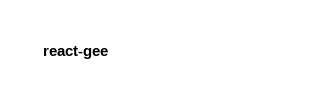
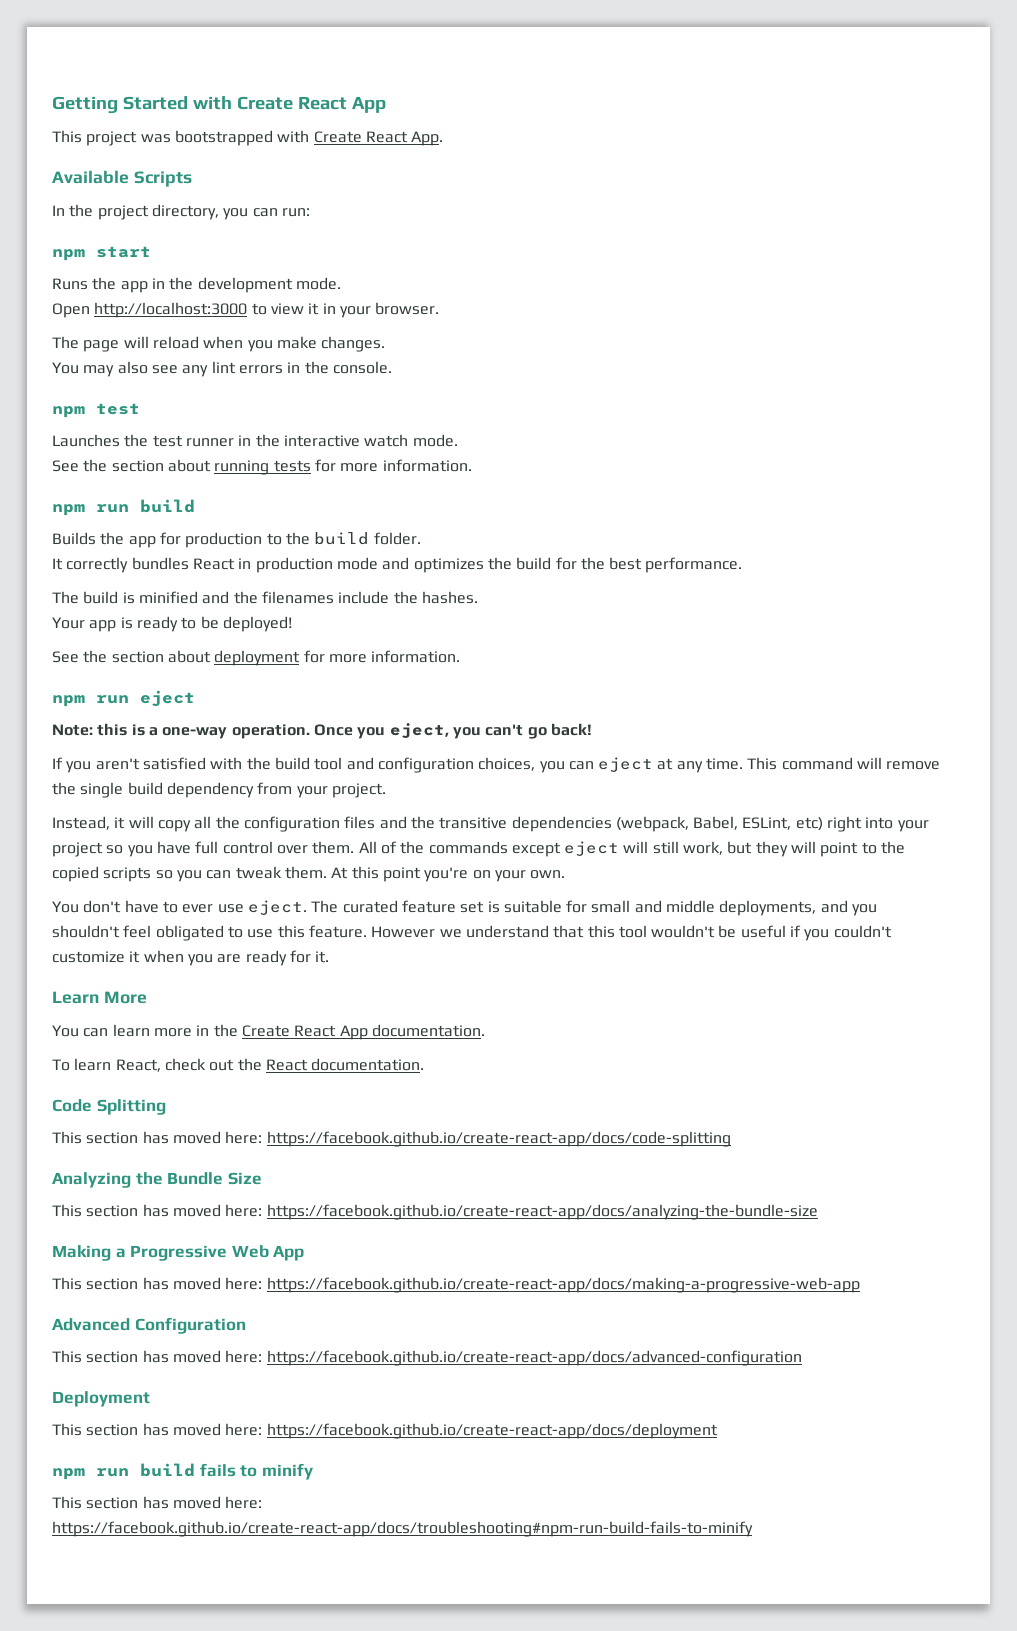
- react-gee
+ Getting Started with Create React App
+ This project was bootstrapped with Create React App.
+ Available Scripts
+ In the project directory, you can run:
+ npm start
+ Runs the app in the development mode.
+ Open http://localhost:3000 to view it in your browser.
+ The page will reload when you make changes.
+ You may also see any lint errors in the console.
+ npm test
+ Launches the test runner in the interactive watch mode.
+ See the section about running tests for more information.
+ npm run build
+ Builds the app for production to the build folder.
+ It correctly bundles React in production mode and optimizes the build for the best performance.
+ The build is minified and the filenames include the hashes.
+ Your app is ready to be deployed!
+ See the section about deployment for more information.
+ npm run eject
+ Note: this is a one-way operation. Once you eject, you can't go back!
+ If you aren't satisfied with the build tool and configuration choices, you can eject at any time. This command will remove the single build dependency from your project.
+ Instead, it will copy all the configuration files and the transitive dependencies (webpack, Babel, ESLint, etc) right into your project so you have full control over them. All of the commands except eject will still work, but they will point to the copied scripts so you can tweak them. At this point you're on your own.
+ You don't have to ever use eject. The curated feature set is suitable for small and middle deployments, and you shouldn't feel obligated to use this feature. However we understand that this tool wouldn't be useful if you couldn't customize it when you are ready for it.
+ Learn More
+ You can learn more in the Create React App documentation.
+ To learn React, check out the React documentation.
+ Code Splitting
+ This section has moved here: https://facebook.github.io/create-react-app/docs/code-splitting
+ Analyzing the Bundle Size
+ This section has moved here: https://facebook.github.io/create-react-app/docs/analyzing-the-bundle-size
+ Making a Progressive Web App
+ This section has moved here: https://facebook.github.io/create-react-app/docs/making-a-progressive-web-app
+ Advanced Configuration
+ This section has moved here: https://facebook.github.io/create-react-app/docs/advanced-configuration
+ Deployment
+ This section has moved here: https://facebook.github.io/create-react-app/docs/deployment
+ npm run build fails to minify
+ This section has moved here: https://facebook.github.io/create-react-app/docs/troubleshooting#npm-run-build-fails-to-minify

